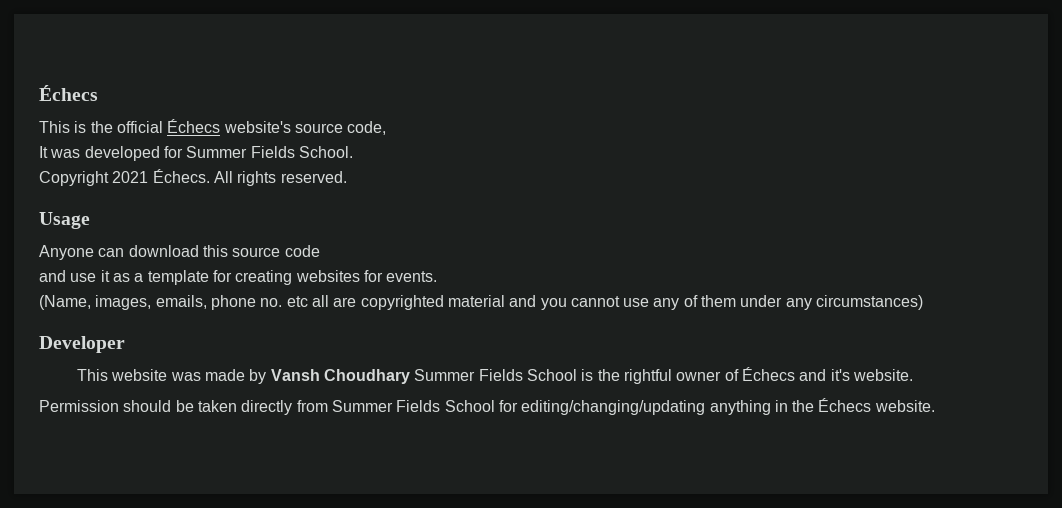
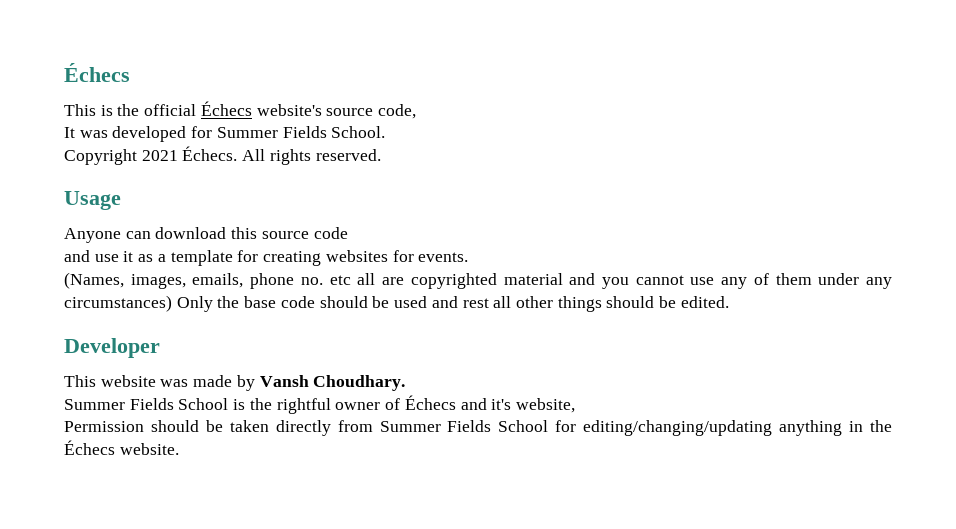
- (Name, images, emails, phone no. etc all are copyrighted material and you cannot use any of them under any circumstances)
+ (Names, images, emails, phone no. etc all are copyrighted material and you cannot use any of them under any circumstances) Only the base code should be used and rest all other things should be edited.
- This website was made by Vansh Choudhary Summer Fields School is the rightful owner of Échecs and it's website.
+ This website was made by Vansh Choudhary.
+ Summer Fields School is the rightful owner of Échecs and it's website,

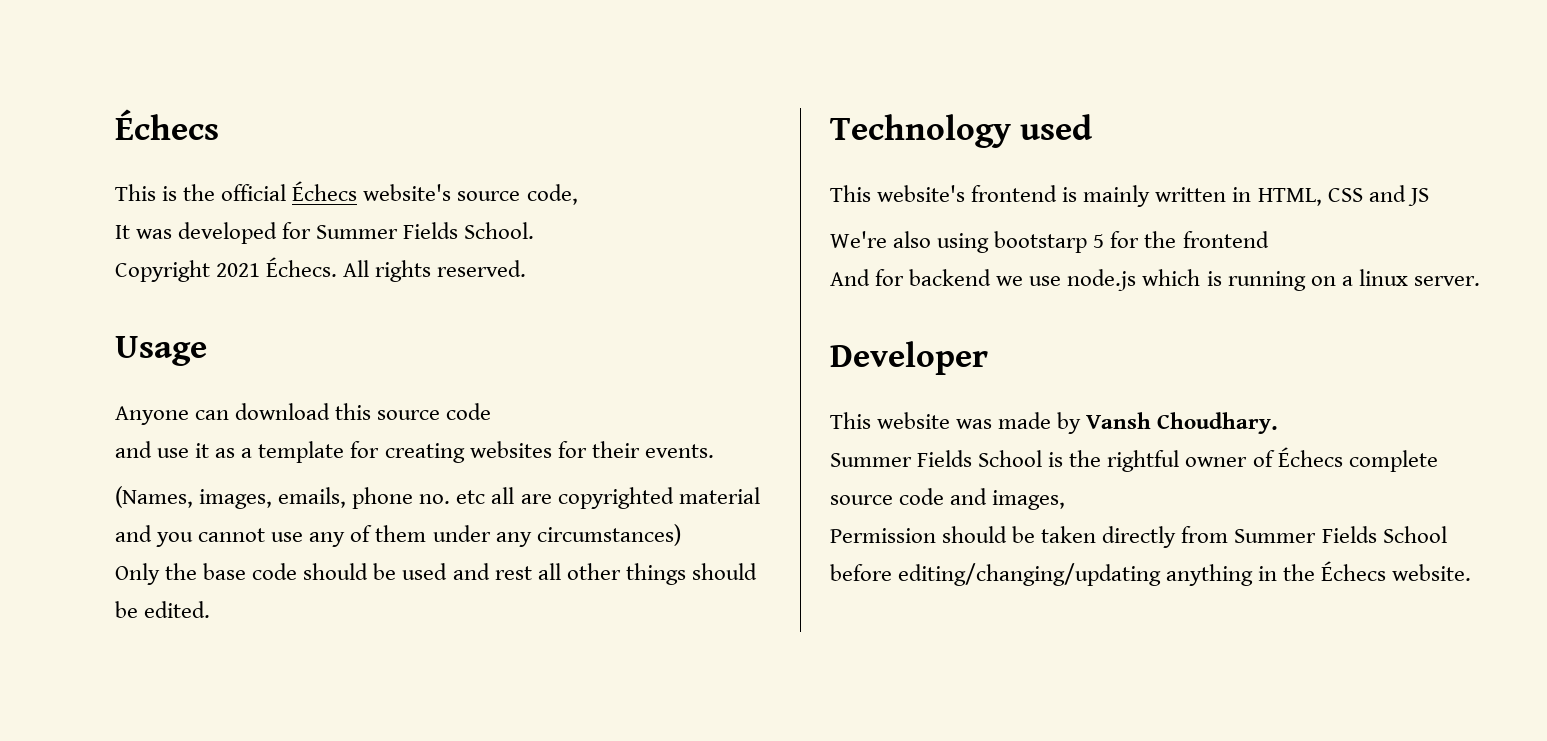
- and use it as a template for creating websites for events.
+ and use it as a template for creating websites for their events.
- (Names, images, emails, phone no. etc all are copyrighted material and you cannot use any of them under any circumstances) Only the base code should be used and rest all other things should be edited.
+ (Names, images, emails, phone no. etc all are copyrighted material and you cannot use any of them under any circumstances)
+ Only the base code should be used and rest all other things should be edited.
+ Technology used
+ This website's frontend is mainly written in HTML, CSS and JS
+ We're also using bootstarp 5 for the frontend
+ And for backend we use node.js which is running on a linux server.
- Summer Fields School is the rightful owner of Échecs and it's website,
+ Summer Fields School is the rightful owner of Échecs complete source code and images,
- Permission should be taken directly from Summer Fields School for editing/changing/updating anything in the Échecs website.
+ Permission should be taken directly from Summer Fields School before editing/changing/updating anything in the Échecs website.

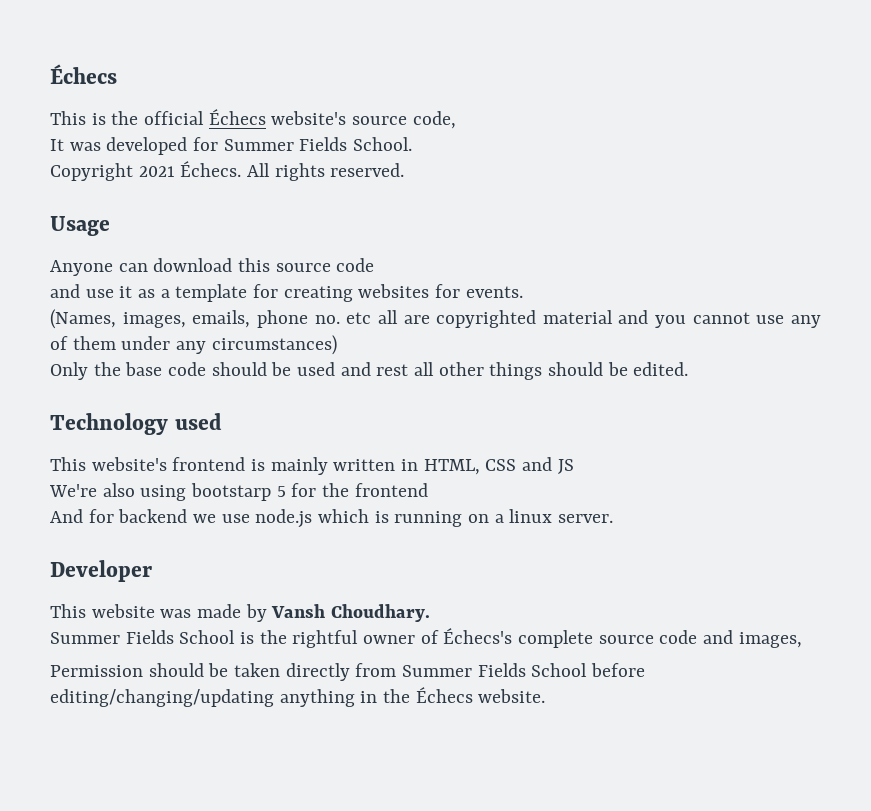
- and use it as a template for creating websites for their events.
+ and use it as a template for creating websites for events.
- Summer Fields School is the rightful owner of Échecs complete source code and images,
+ Summer Fields School is the rightful owner of Échecs's complete source code and images,

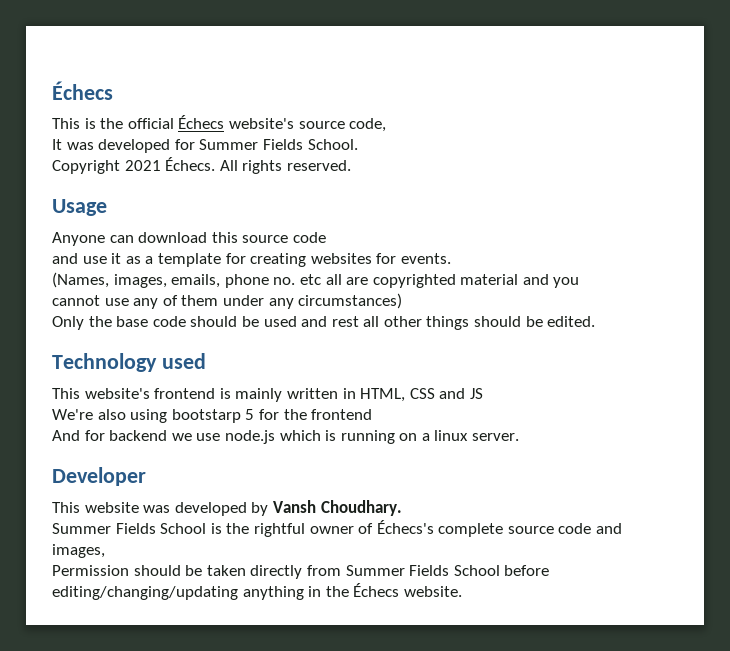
- This website was made by Vansh Choudhary.
+ This website was developed by Vansh Choudhary.

